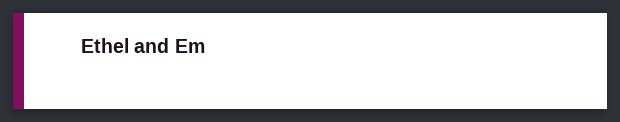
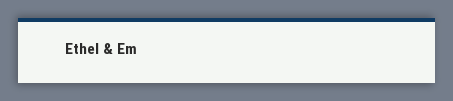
- Ethel and Em
+ Ethel & Em

